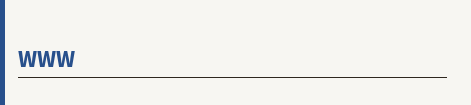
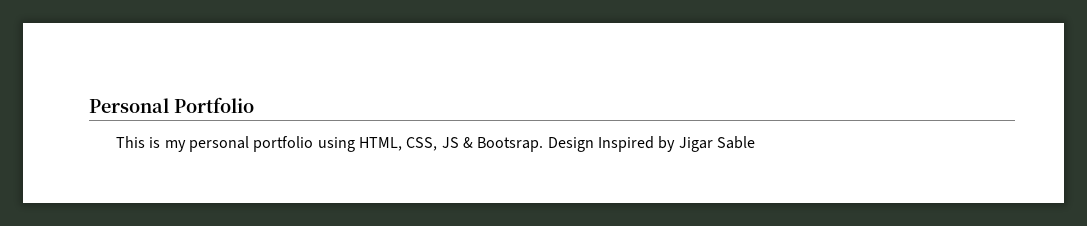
- WWW
+ Personal Portfolio
+ This is my personal portfolio using HTML, CSS, JS & Bootsrap. Design Inspired by Jigar Sable

